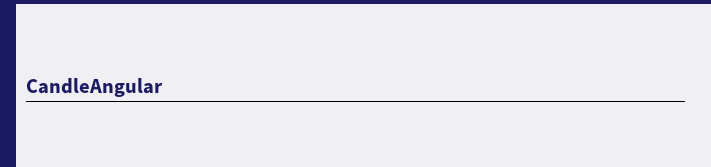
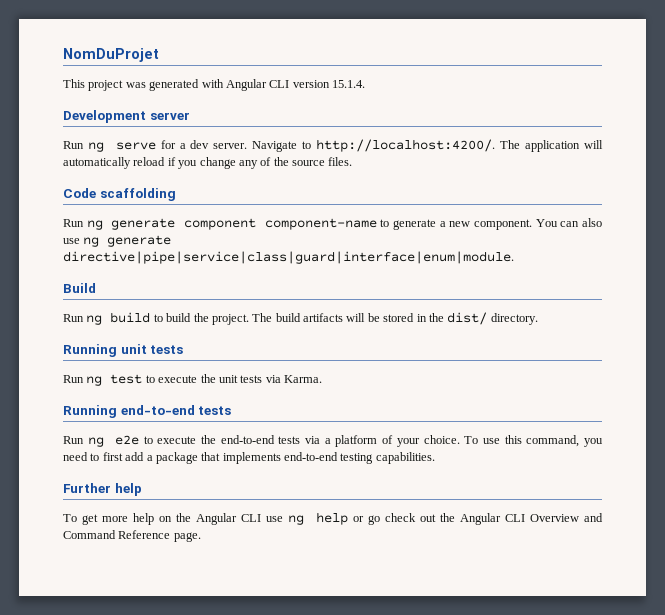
- CandleAngular
+ NomDuProjet
+ This project was generated with Angular CLI version 15.1.4.
+ Development server
+ Run ng serve for a dev server. Navigate to http://localhost:4200/. The application will automatically reload if you change any of the source files.
+ Code scaffolding
+ Run ng generate component component-name to generate a new component. You can also use ng generate directive|pipe|service|class|guard|interface|enum|module.
+ Build
+ Run ng build to build the project. The build artifacts will be stored in the dist/ directory.
+ Running unit tests
+ Run ng test to execute the unit tests via Karma.
+ Running end-to-end tests
+ Run ng e2e to execute the end-to-end tests via a platform of your choice. To use this command, you need to first add a package that implements end-to-end testing capabilities.
+ Further help
+ To get more help on the Angular CLI use ng help or go check out the Angular CLI Overview and Command Reference page.

